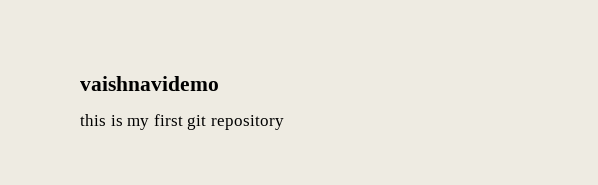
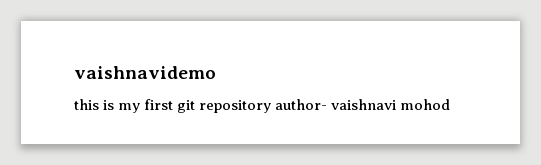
- this is my first git repository
+ this is my first git repository author- vaishnavi mohod

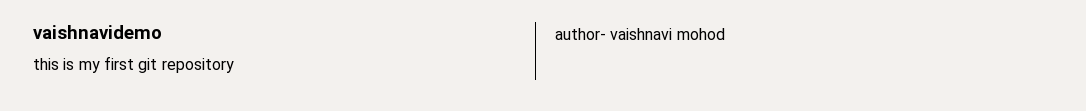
- this is my first git repository author- vaishnavi mohod
+ this is my first git repository
+ author- vaishnavi mohod

